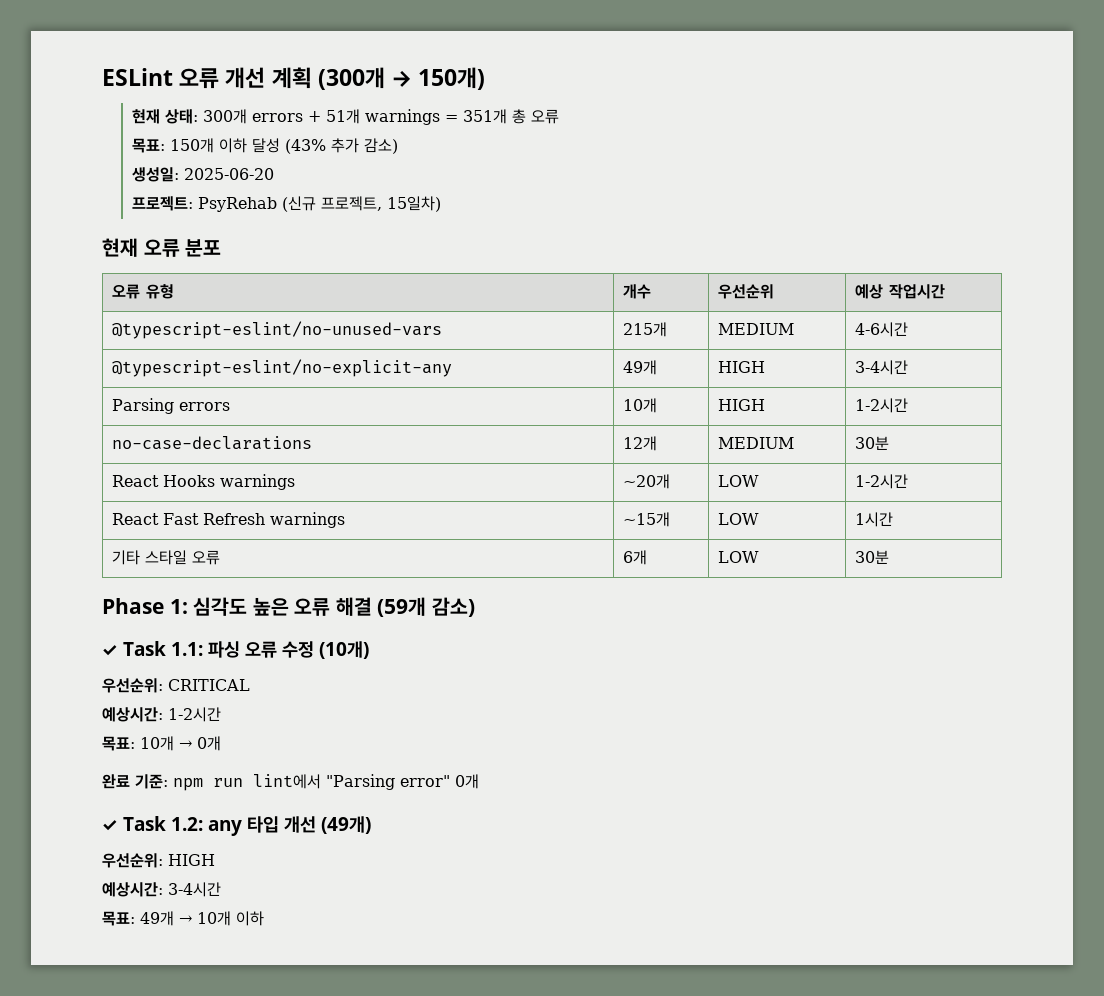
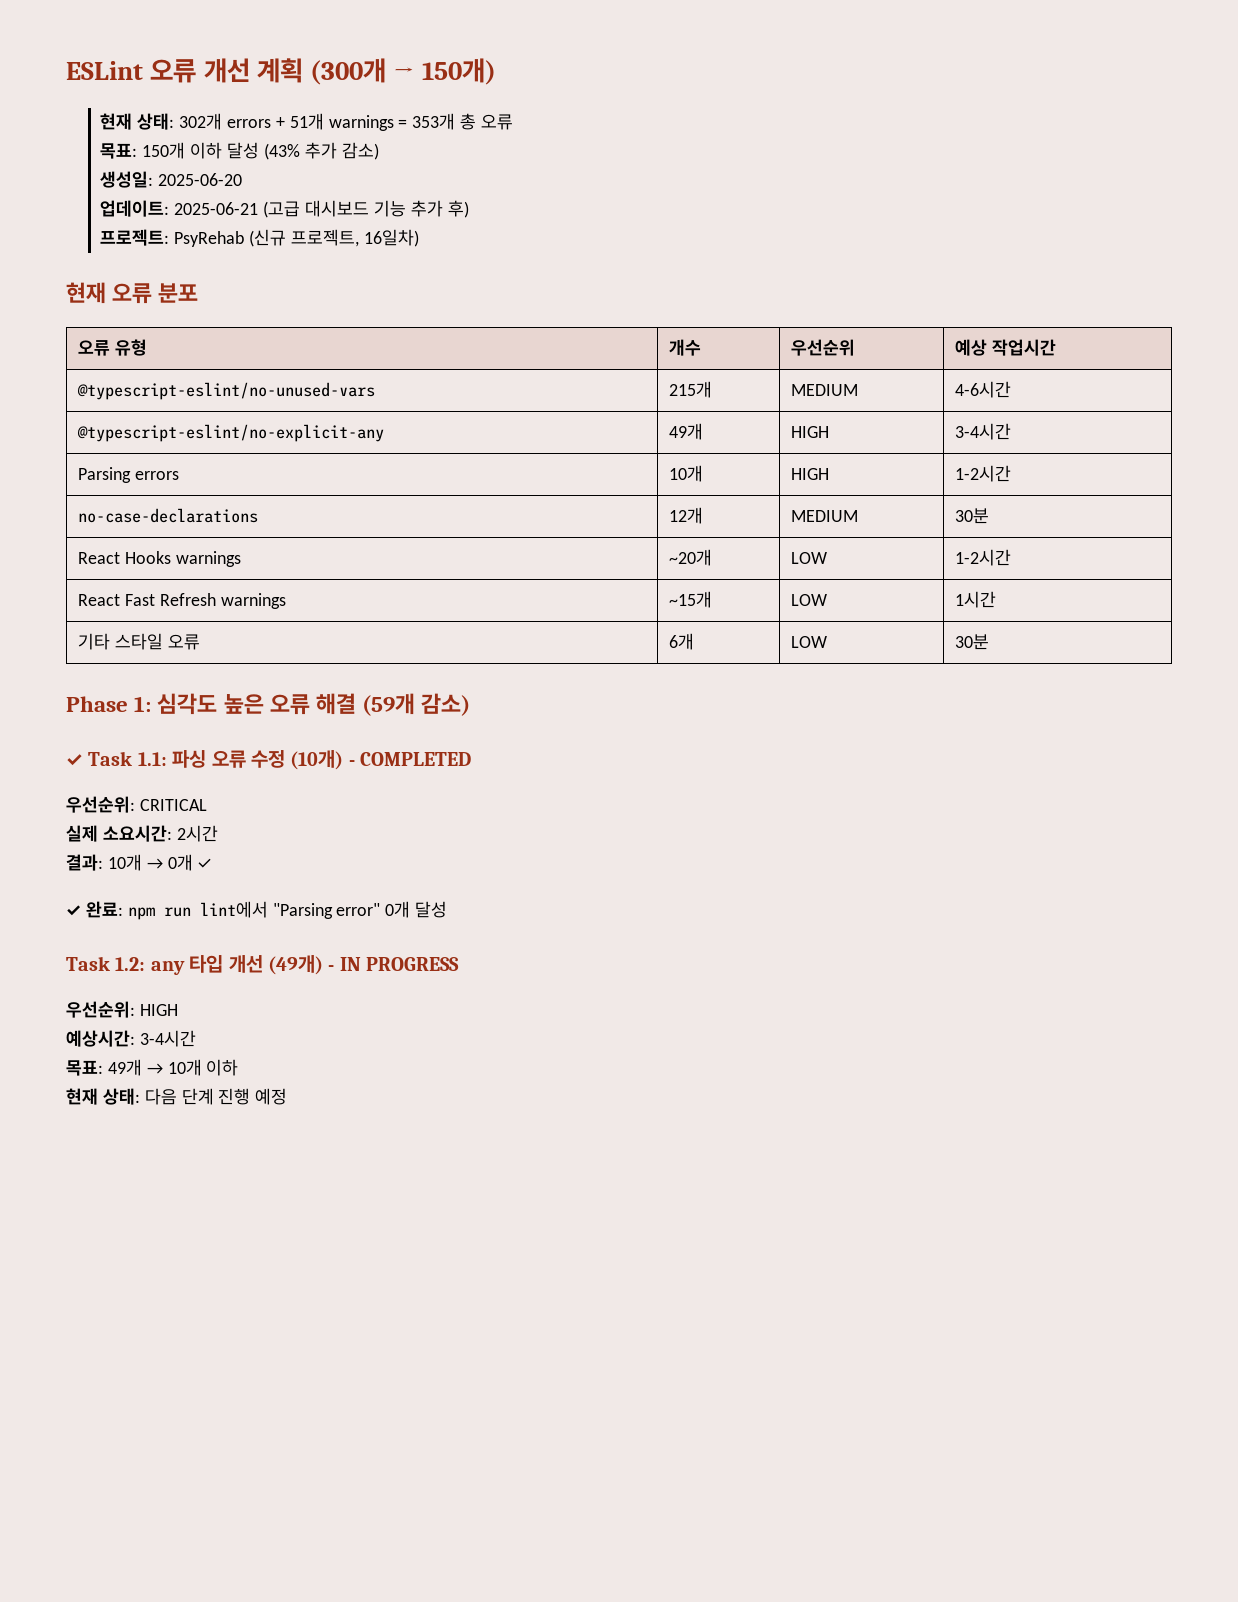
- 현재 상태: 300개 errors + 51개 warnings = 351개 총 오류
+ 현재 상태: 302개 errors + 51개 warnings = 353개 총 오류
+ 업데이트: 2025-06-21 (고급 대시보드 기능 추가 후)
- 프로젝트: PsyRehab (신규 프로젝트, 15일차)
+ 프로젝트: PsyRehab (신규 프로젝트, 16일차)
- ✓ Task 1.1: 파싱 오류 수정 (10개)
+ ✓ Task 1.1: 파싱 오류 수정 (10개) - COMPLETED
- 예상시간: 1-2시간
- 목표: 10개 → 0개
- 완료 기준: npm run lint에서 "Parsing error" 0개
- ✓ Task 1.2: any 타입 개선 (49개)
+ 실제 소요시간: 2시간
+ 결과: 10개 → 0개 ✓
+ ✓ 완료: npm run lint에서 "Parsing error" 0개 달성
+ Task 1.2: any 타입 개선 (49개) - IN PROGRESS
+ 현재 상태: 다음 단계 진행 예정

